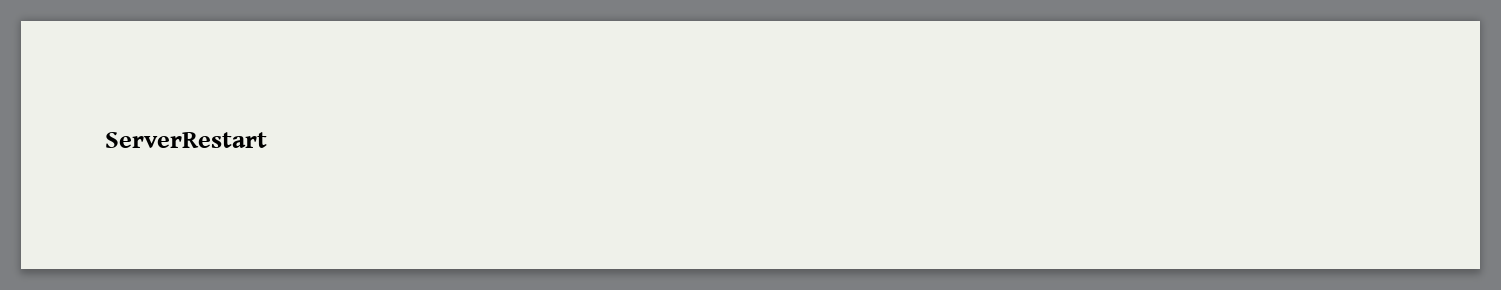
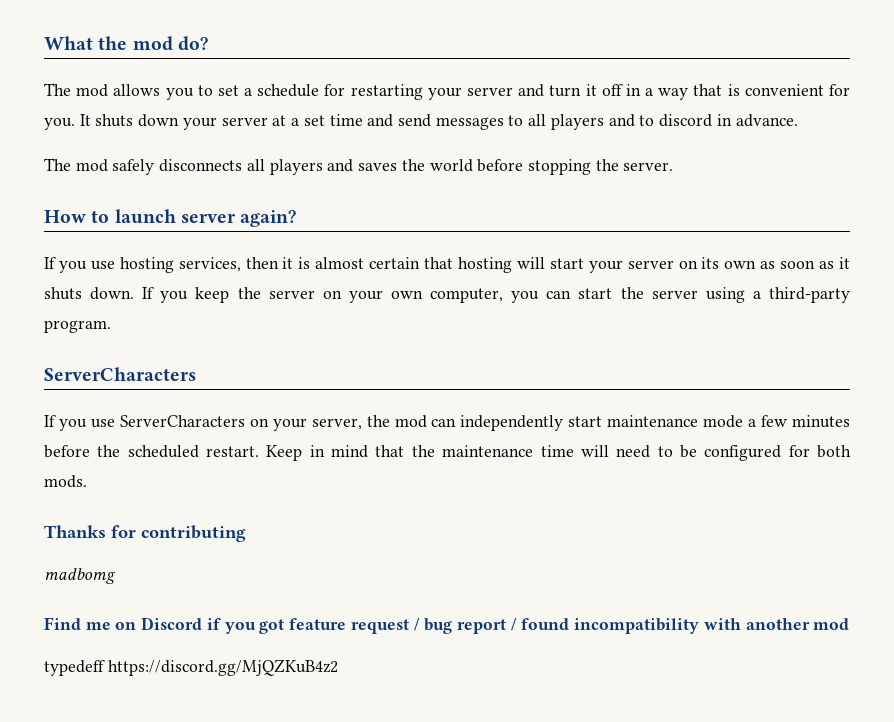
- ServerRestart
+ What the mod do?
+ The mod allows you to set a schedule for restarting your server and turn it off in a way that is convenient for you. It shuts down your server at a set time and send messages to all players and to discord in advance.
+ The mod safely disconnects all players and saves the world before stopping the server.
+ How to launch server again?
+ If you use hosting services, then it is almost certain that hosting will start your server on its own as soon as it shuts down. If you keep the server on your own computer, you can start the server using a third-party program.
+ ServerCharacters
+ If you use ServerCharacters on your server, the mod can independently start maintenance mode a few minutes before the scheduled restart. Keep in mind that the maintenance time will need to be configured for both mods.
+ Thanks for contributing
+ madbomg
+ Find me on Discord if you got feature request / bug report / found incompatibility with another mod
+ typedeff https://discord.gg/MjQZKuB4z2

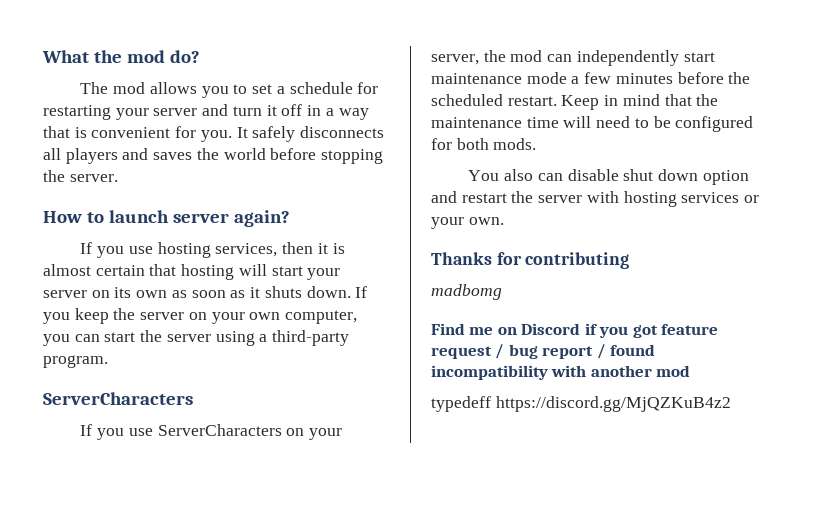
- It shuts down your server at a set time and send messages to all players and to discord in advance.
- The mod safely disconnects all players and saves the world before stopping the server.
+ It safely disconnects all players and saves the world before stopping the server.
+ You also can disable shut down option and restart the server with hosting services or your own.

